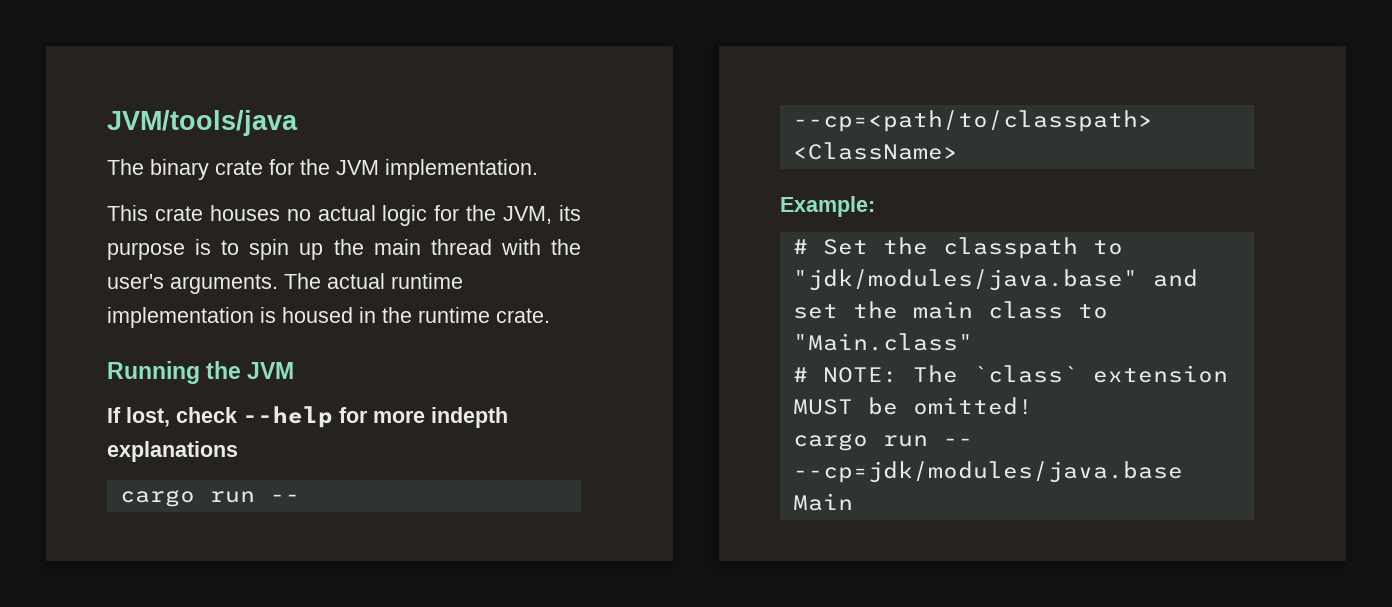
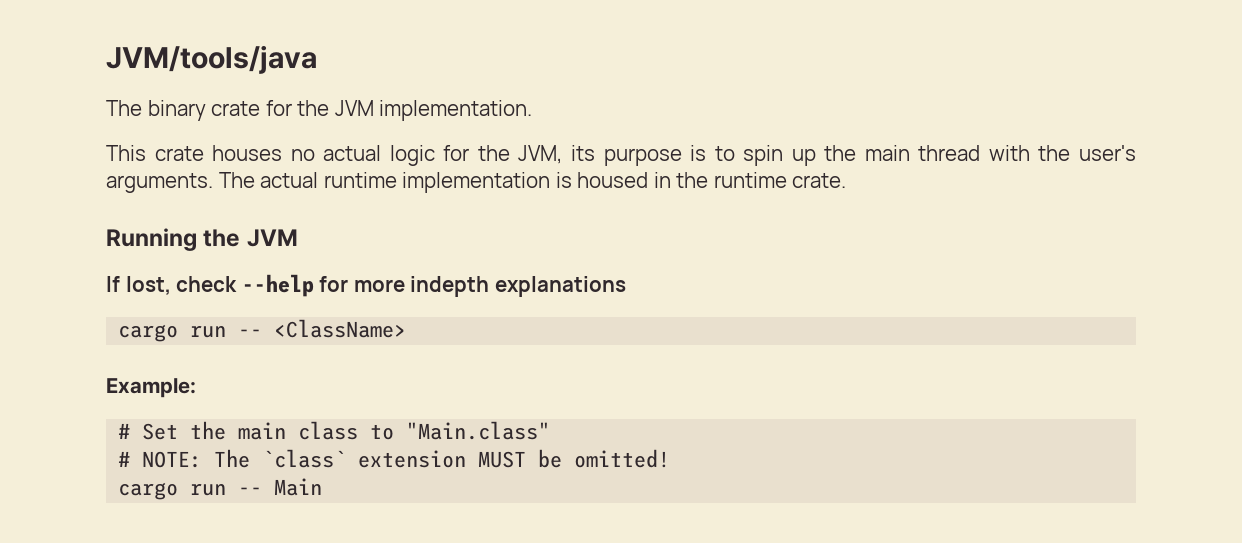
- cargo run -- --cp=<path/to/classpath> <ClassName>
+ cargo run -- <ClassName>
- # Set the classpath to "jdk/modules/java.base" and set the main class to "Main.class"
+ # Set the main class to "Main.class"
- cargo run -- --cp=jdk/modules/java.base Main
+ cargo run -- Main

